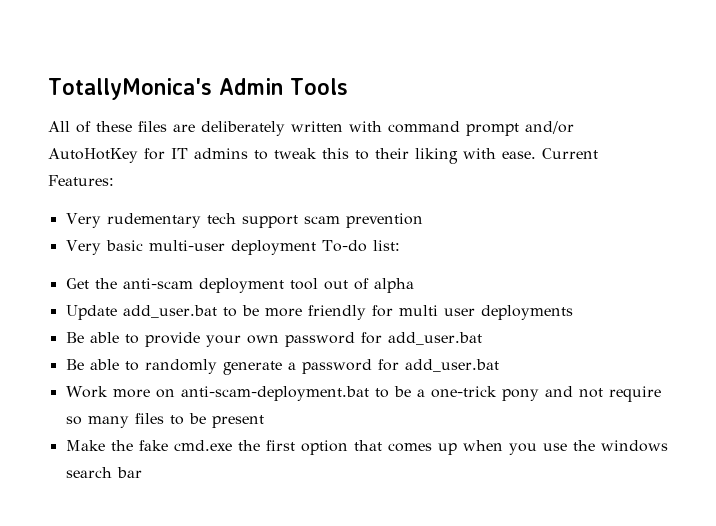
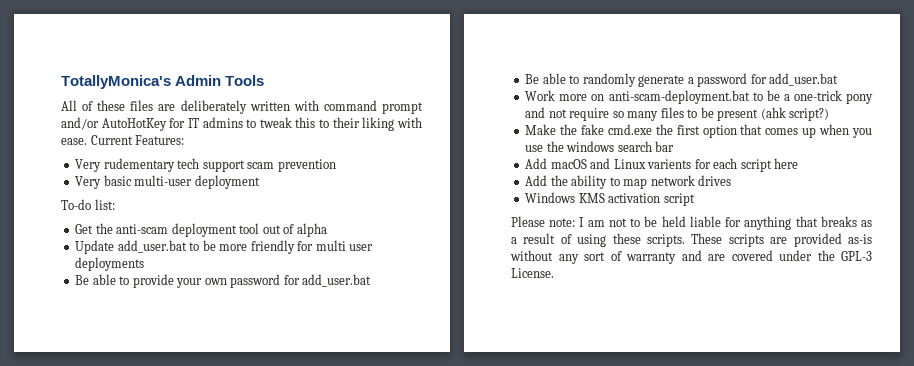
- Very basic multi-user deployment To-do list:
+ Very basic multi-user deployment
+ To-do list:
- Work more on anti-scam-deployment.bat to be a one-trick pony and not require so many files to be present
+ Work more on anti-scam-deployment.bat to be a one-trick pony and not require so many files to be present (ahk script?)
+ Add macOS and Linux varients for each script here
+ Add the ability to map network drives
+ Windows KMS activation script
+ Please note: I am not to be held liable for anything that breaks as a result of using these scripts. These scripts are provided as-is without any sort of warranty and are covered under the GPL-3 License.

